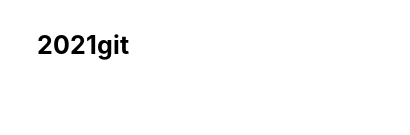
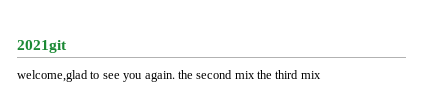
+ welcome,glad to see you again. the second mix the third mix

